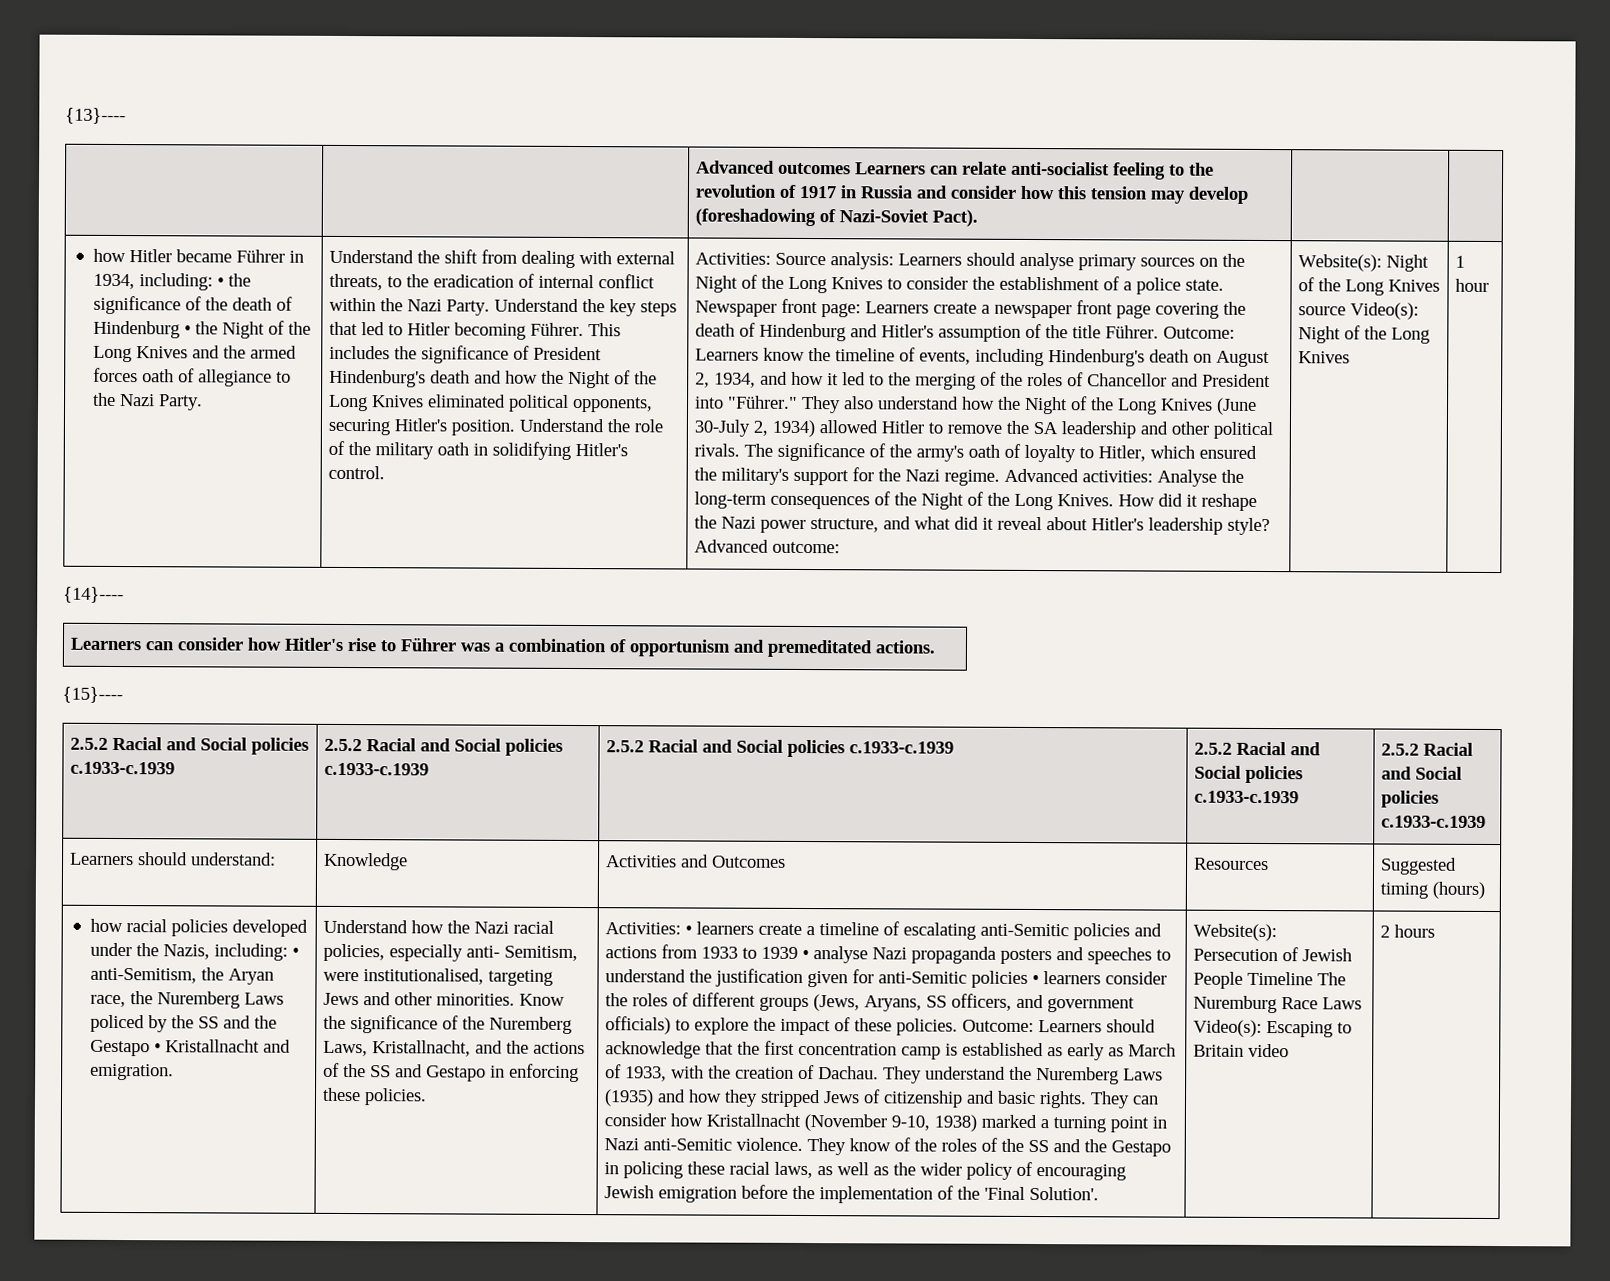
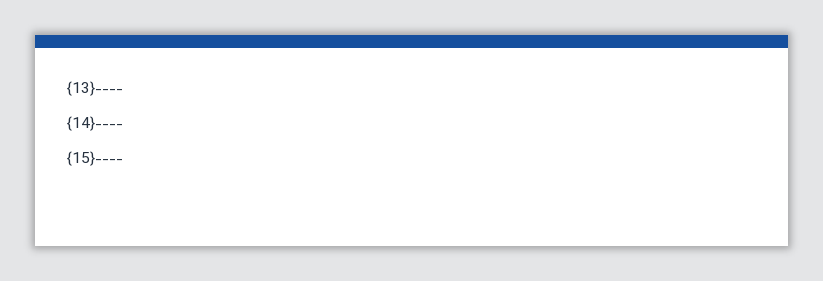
- | | Advanced outcomes Learners can relate anti-socialist feeling to the revolution of 1917 in Russia and consider how this tension may develop (foreshadowing of Nazi-Soviet Pact). | |
- how Hitler became Führer in 1934, including: • the significance of the death of Hindenburg • the Night of the Long Knives and the armed forces oath of allegiance to the Nazi Party. | Understand the shift from dealing with external threats, to the eradication of internal conflict within the Nazi Party. Understand the key steps that led to Hitler becoming Führer. This includes the significance of President Hindenburg's death and how the Night of the Long Knives eliminated political opponents, securing Hitler's position. Understand the role of the military oath in solidifying Hitler's control. | Activities: Source analysis: Learners should analyse primary sources on the Night of the Long Knives to consider the establishment of a police state. Newspaper front page: Learners create a newspaper front page covering the death of Hindenburg and Hitler's assumption of the title Führer. Outcome: Learners know the timeline of events, including Hindenburg's death on August 2, 1934, and how it led to the merging of the roles of Chancellor and President into "Führer." They also understand how the Night of the Long Knives (June 30-July 2, 1934) allowed Hitler to remove the SA leadership and other political rivals. The significance of the army's oath of loyalty to Hitler, which ensured the military's support for the Nazi regime. Advanced activities: Analyse the long-term consequences of the Night of the Long Knives. How did it reshape the Nazi power structure, and what did it reveal about Hitler's leadership style? Advanced outcome: | Website(s): Night of the Long Knives source Video(s): Night of the Long Knives | 1 hour
  {14}----
- Learners can consider how Hitler's rise to Führer was a combination of opportunism and premeditated actions.
  {15}----
- 2.5.2 Racial and Social policies c.1933-c.1939 | 2.5.2 Racial and Social policies c.1933-c.1939 | 2.5.2 Racial and Social policies c.1933-c.1939 | 2.5.2 Racial and Social policies c.1933-c.1939 | 2.5.2 Racial and Social policies c.1933-c.1939
- Learners should understand: | Knowledge | Activities and Outcomes | Resources | Suggested timing (hours)
- how racial policies developed under the Nazis, including: • anti-Semitism, the Aryan race, the Nuremberg Laws policed by the SS and the Gestapo • Kristallnacht and emigration. | Understand how the Nazi racial policies, especially anti- Semitism, were institutionalised, targeting Jews and other minorities. Know the significance of the Nuremberg Laws, Kristallnacht, and the actions of the SS and Gestapo in enforcing these policies. | Activities: • learners create a timeline of escalating anti-Semitic policies and actions from 1933 to 1939 • analyse Nazi propaganda posters and speeches to understand the justification given for anti-Semitic policies • learners consider the roles of different groups (Jews, Aryans, SS officers, and government officials) to explore the impact of these policies. Outcome: Learners should acknowledge that the first concentration camp is established as early as March of 1933, with the creation of Dachau. They understand the Nuremberg Laws (1935) and how they stripped Jews of citizenship and basic rights. They can consider how Kristallnacht (November 9-10, 1938) marked a turning point in Nazi anti-Semitic violence. They know of the roles of the SS and the Gestapo in policing these racial laws, as well as the wider policy of encouraging Jewish emigration before the implementation of the 'Final Solution'. | Website(s): Persecution of Jewish People Timeline The Nuremburg Race Laws Video(s): Escaping to Britain video | 2 hours

